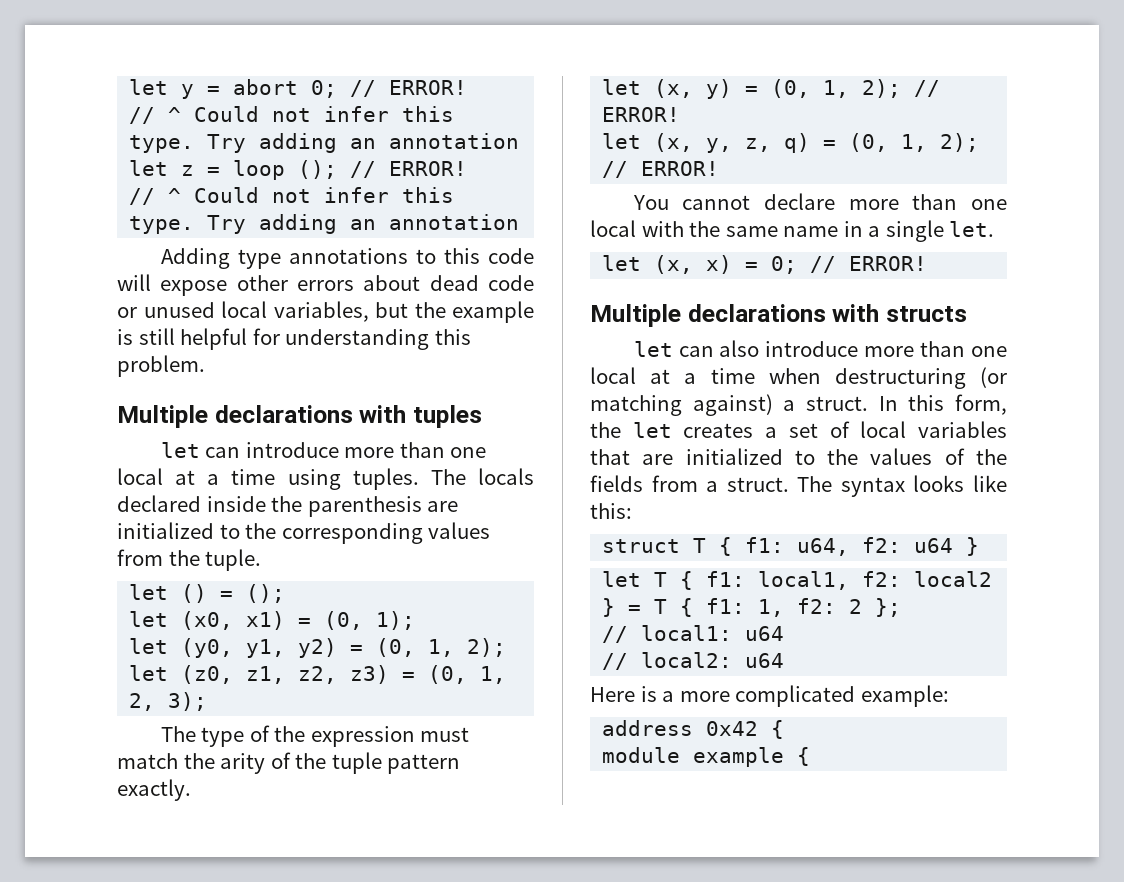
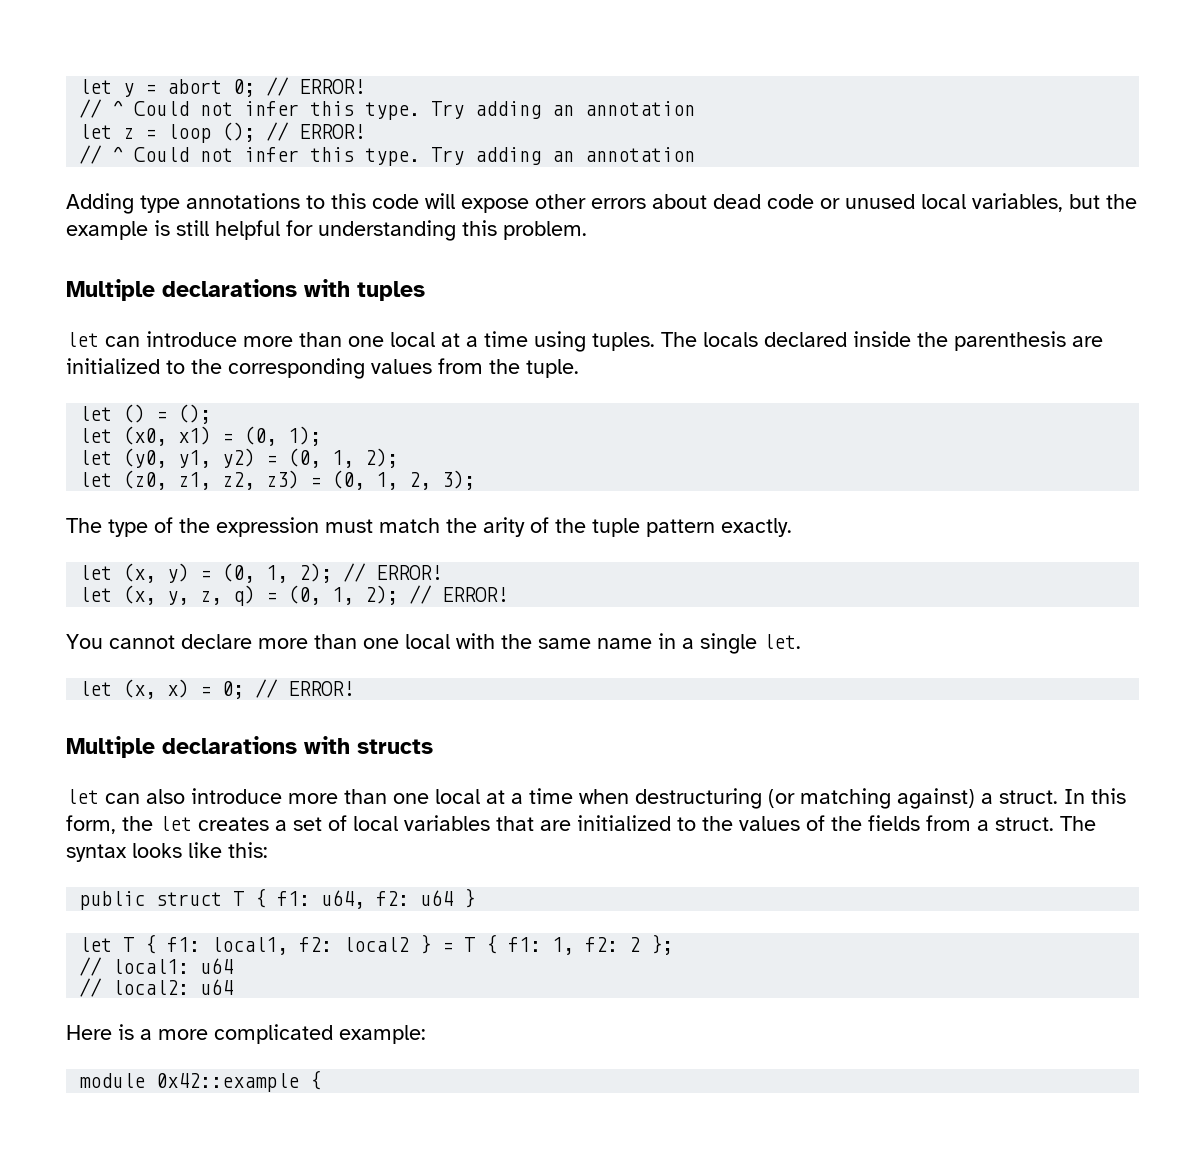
- struct T { f1: u64, f2: u64 }
+ public struct T { f1: u64, f2: u64 }
- address 0x42 {
- module example {
+ module 0x42::example {

